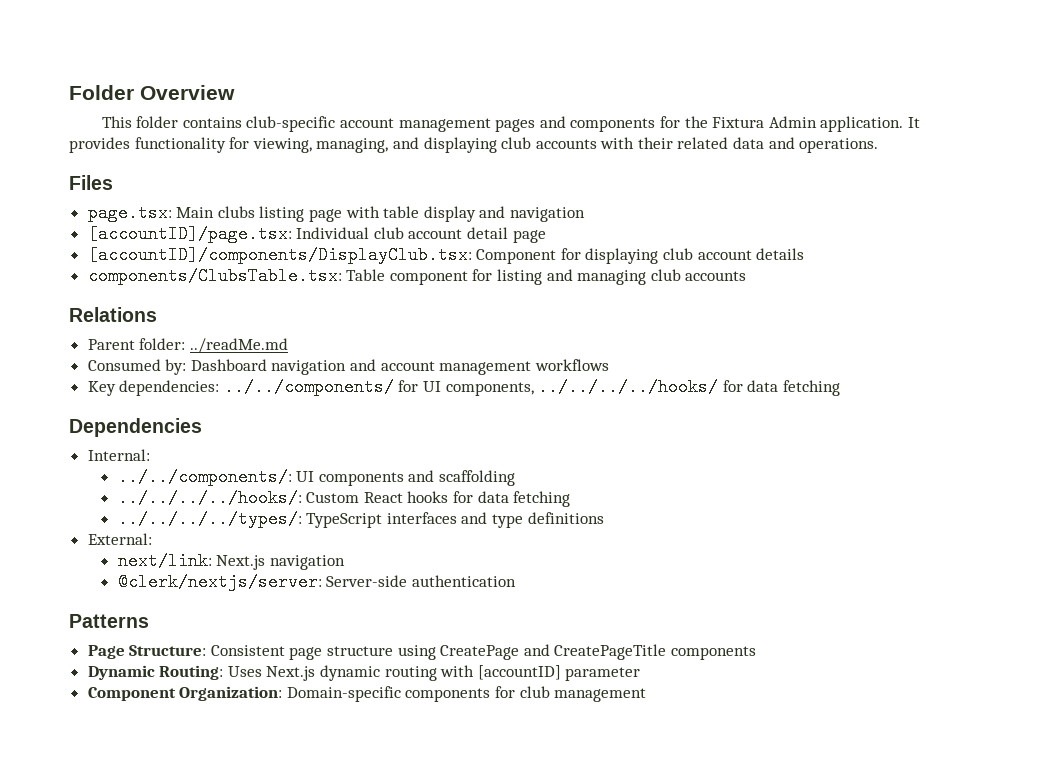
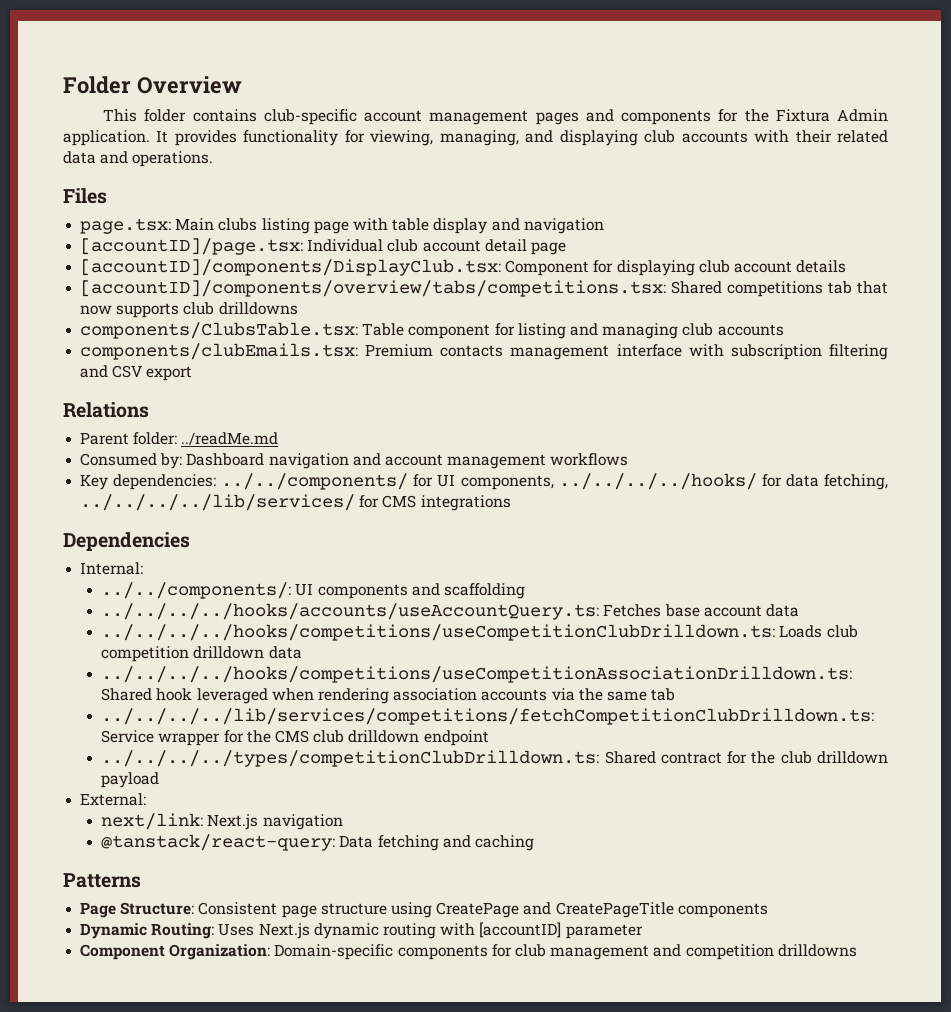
+ [accountID]/components/overview/tabs/competitions.tsx: Shared competitions tab that now supports club drilldowns
+ components/clubEmails.tsx: Premium contacts management interface with subscription filtering and CSV export
- Key dependencies: ../../components/ for UI components, ../../../../hooks/ for data fetching
+ Key dependencies: ../../components/ for UI components, ../../../../hooks/ for data fetching, ../../../../lib/services/ for CMS integrations
- ../../../../hooks/: Custom React hooks for data fetching
- ../../../../types/: TypeScript interfaces and type definitions
+ ../../../../hooks/accounts/useAccountQuery.ts: Fetches base account data
+ ../../../../hooks/competitions/useCompetitionClubDrilldown.ts: Loads club competition drilldown data
+ ../../../../hooks/competitions/useCompetitionAssociationDrilldown.ts: Shared hook leveraged when rendering association accounts via the same tab
+ ../../../../lib/services/competitions/fetchCompetitionClubDrilldown.ts: Service wrapper for the CMS club drilldown endpoint
+ ../../../../types/competitionClubDrilldown.ts: Shared contract for the club drilldown payload
- @clerk/nextjs/server: Server-side authentication
+ @tanstack/react-query: Data fetching and caching
- Component Organization: Domain-specific components for club management
+ Component Organization: Domain-specific components for club management and competition drilldowns

